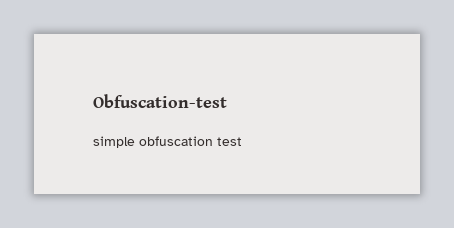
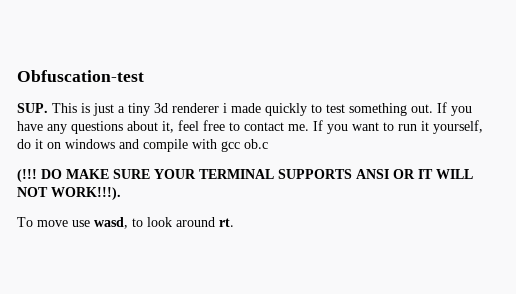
- simple obfuscation test
+ SUP. This is just a tiny 3d renderer i made quickly to test something out. If you have any questions about it, feel free to contact me. If you want to run it yourself, do it on windows and compile with gcc ob.c
+ (!!! DO MAKE SURE YOUR TERMINAL SUPPORTS ANSI OR IT WILL NOT WORK!!!).
+ To move use wasd, to look around rt.

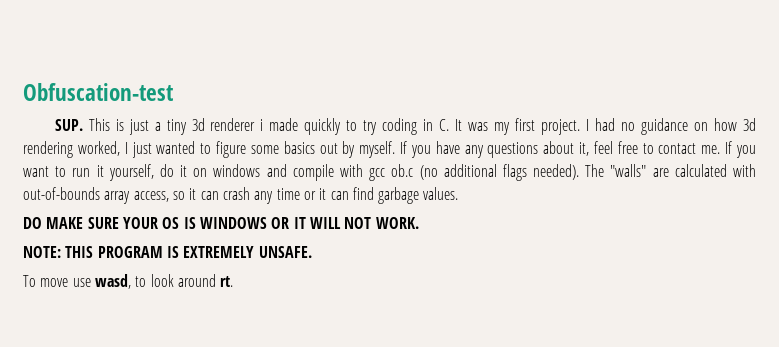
- SUP. This is just a tiny 3d renderer i made quickly to test something out.
+ SUP. This is just a tiny 3d renderer i made quickly to try coding in C. It was my first project. I had no guidance on how 3d rendering worked, I just wanted to figure some basics out by myself.
- If you want to run it yourself, do it on windows and compile with gcc ob.c
- (!!! DO MAKE SURE YOUR TERMINAL SUPPORTS ANSI OR IT WILL NOT WORK!!!).
+ If you want to run it yourself, do it on windows and compile with gcc ob.c (no additional flags needed). The "walls" are calculated with out-of-bounds array access, so it can crash any time or it can find garbage values.
+ DO MAKE SURE YOUR OS IS WINDOWS OR IT WILL NOT WORK.
+ NOTE: THIS PROGRAM IS EXTREMELY UNSAFE.

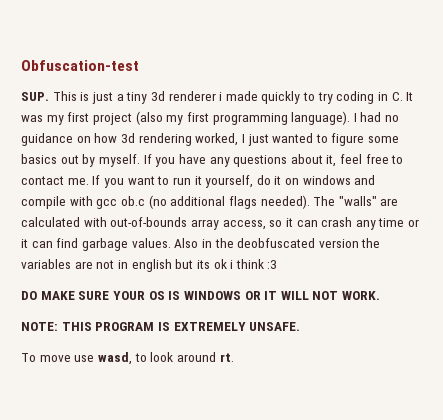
- SUP. This is just a tiny 3d renderer i made quickly to try coding in C. It was my first project.
+ SUP. This is just a tiny 3d renderer i made quickly to try coding in C. It was my first project (also my first programming language).
+ Also in the deobfuscated version the variables are not in english but its ok i think :3

